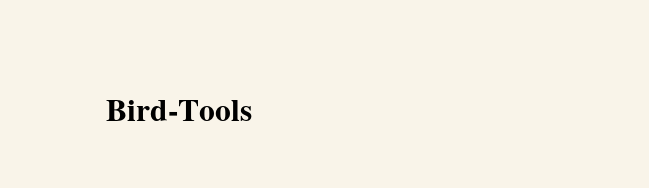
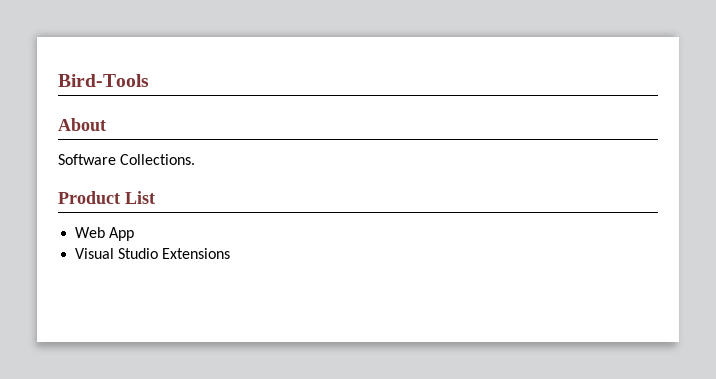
+ About
+ Software Collections.
+ Product List
+ Web App
+ Visual Studio Extensions

